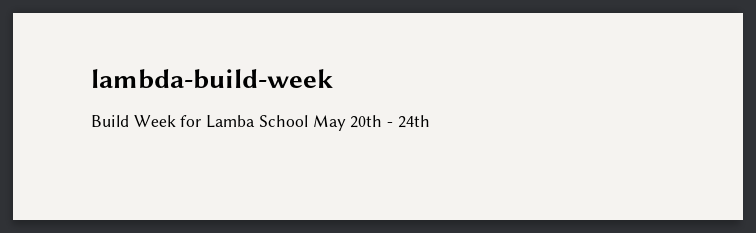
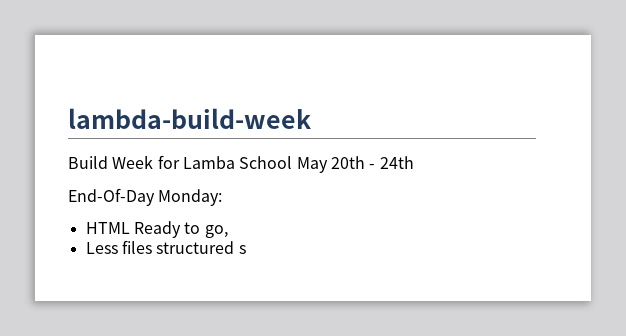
+ End-Of-Day Monday:
+ HTML Ready to go,
+ Less files structured s

